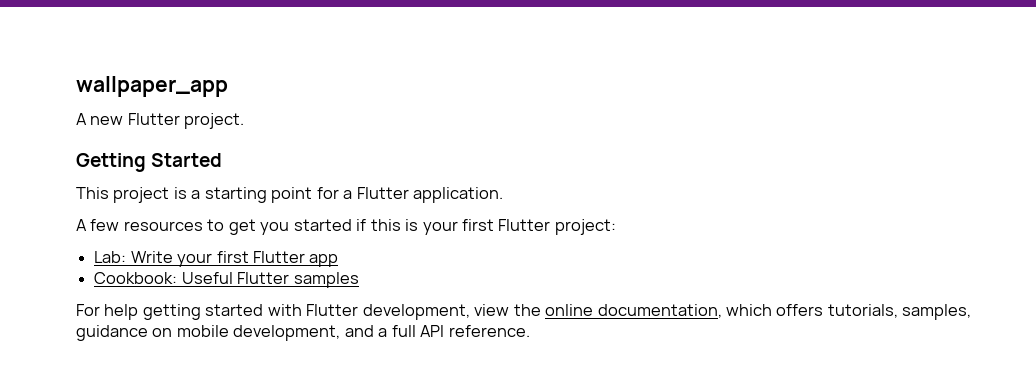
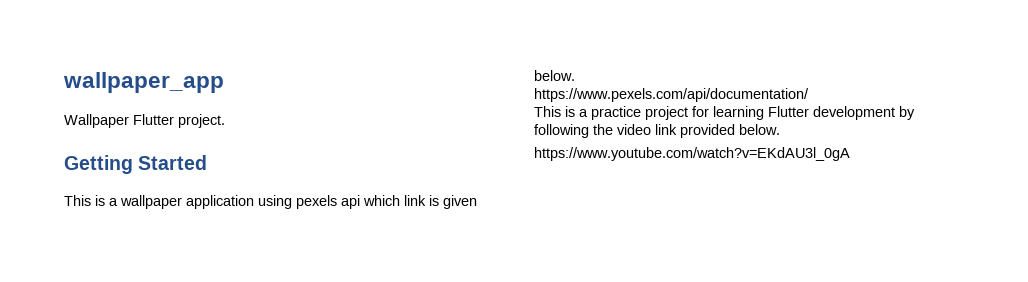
- A new Flutter project.
+ Wallpaper Flutter project.
- This project is a starting point for a Flutter application.
- A few resources to get you started if this is your first Flutter project:
- Lab: Write your first Flutter app
- Cookbook: Useful Flutter samples
- For help getting started with Flutter development, view the online documentation, which offers tutorials, samples, guidance on mobile development, and a full API reference.
+ This is a wallpaper application using pexels api which link is given below.
+ https://www.pexels.com/api/documentation/
+ This is a practice project for learning Flutter development by following the video link provided below.
+ https://www.youtube.com/watch?v=EKdAU3l_0gA

